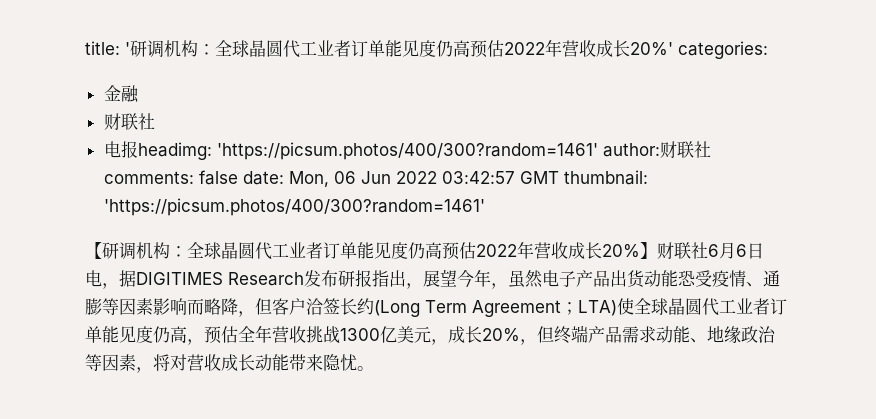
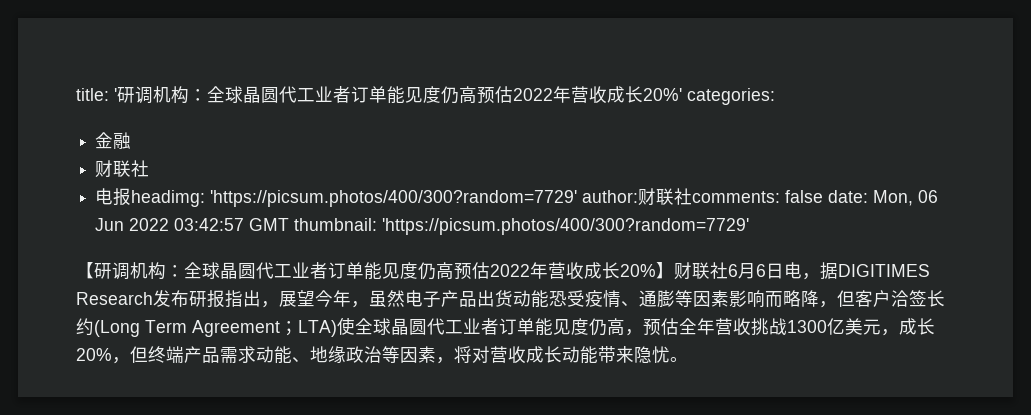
- 电报headimg: 'https://picsum.photos/400/300?random=1461' author:财联社comments: false date: Mon, 06 Jun 2022 03:42:57 GMT thumbnail: 'https://picsum.photos/400/300?random=1461'
+ 电报headimg: 'https://picsum.photos/400/300?random=7729' author:财联社comments: false date: Mon, 06 Jun 2022 03:42:57 GMT thumbnail: 'https://picsum.photos/400/300?random=7729'

